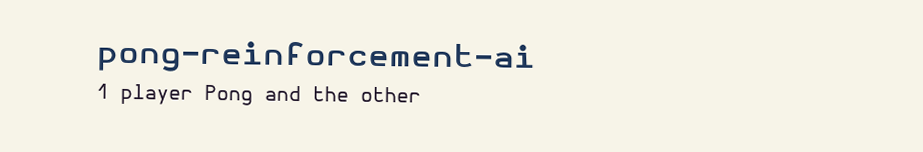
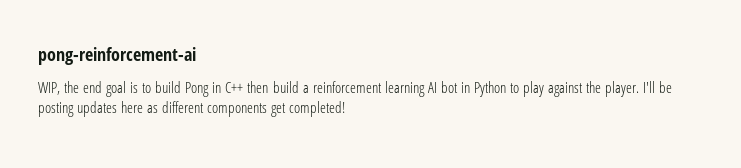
- 1 player Pong and the other
+ WIP, the end goal is to build Pong in C++ then build a reinforcement learning AI bot in Python to play against the player. I'll be posting updates here as different components get completed!

